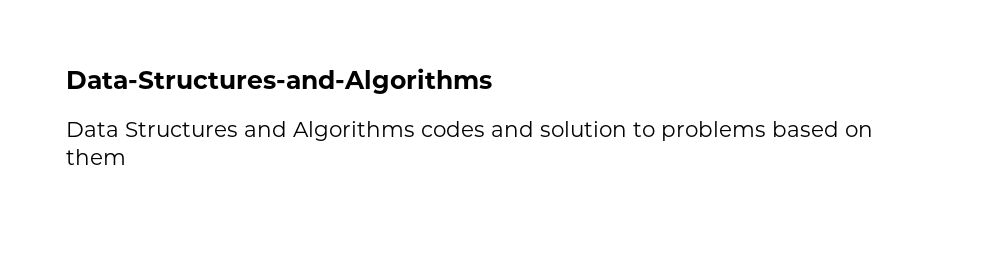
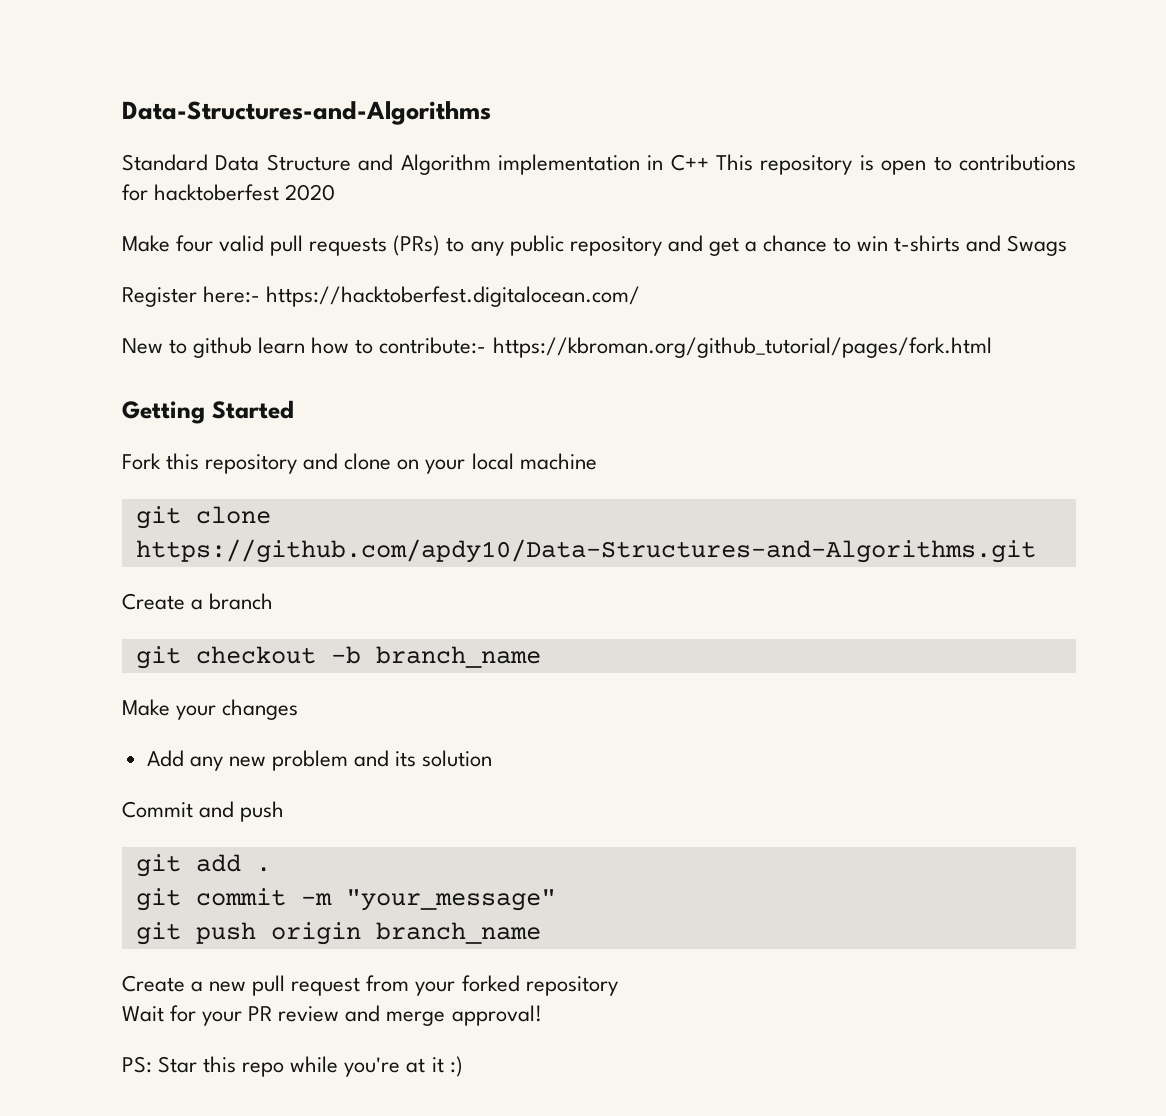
- Data Structures and Algorithms codes and solution to problems based on them
+ Standard Data Structure and Algorithm implementation in C++ This repository is open to contributions for hacktoberfest 2020
+ Make four valid pull requests (PRs) to any public repository and get a chance to win t-shirts and Swags
+ Register here:- https://hacktoberfest.digitalocean.com/
+ New to github learn how to contribute:- https://kbroman.org/github_tutorial/pages/fork.html
+ Getting Started
+ Fork this repository and clone on your local machine
+ git clone https://github.com/apdy10/Data-Structures-and-Algorithms.git
+ Create a branch
+ git checkout -b branch_name
+ Make your changes
+ Add any new problem and its solution
+ Commit and push
+ git add .
+ git commit -m "your_message"
+ git push origin branch_name
+ Create a new pull request from your forked repository
+ Wait for your PR review and merge approval!
+ PS: Star this repo while you're at it :)

